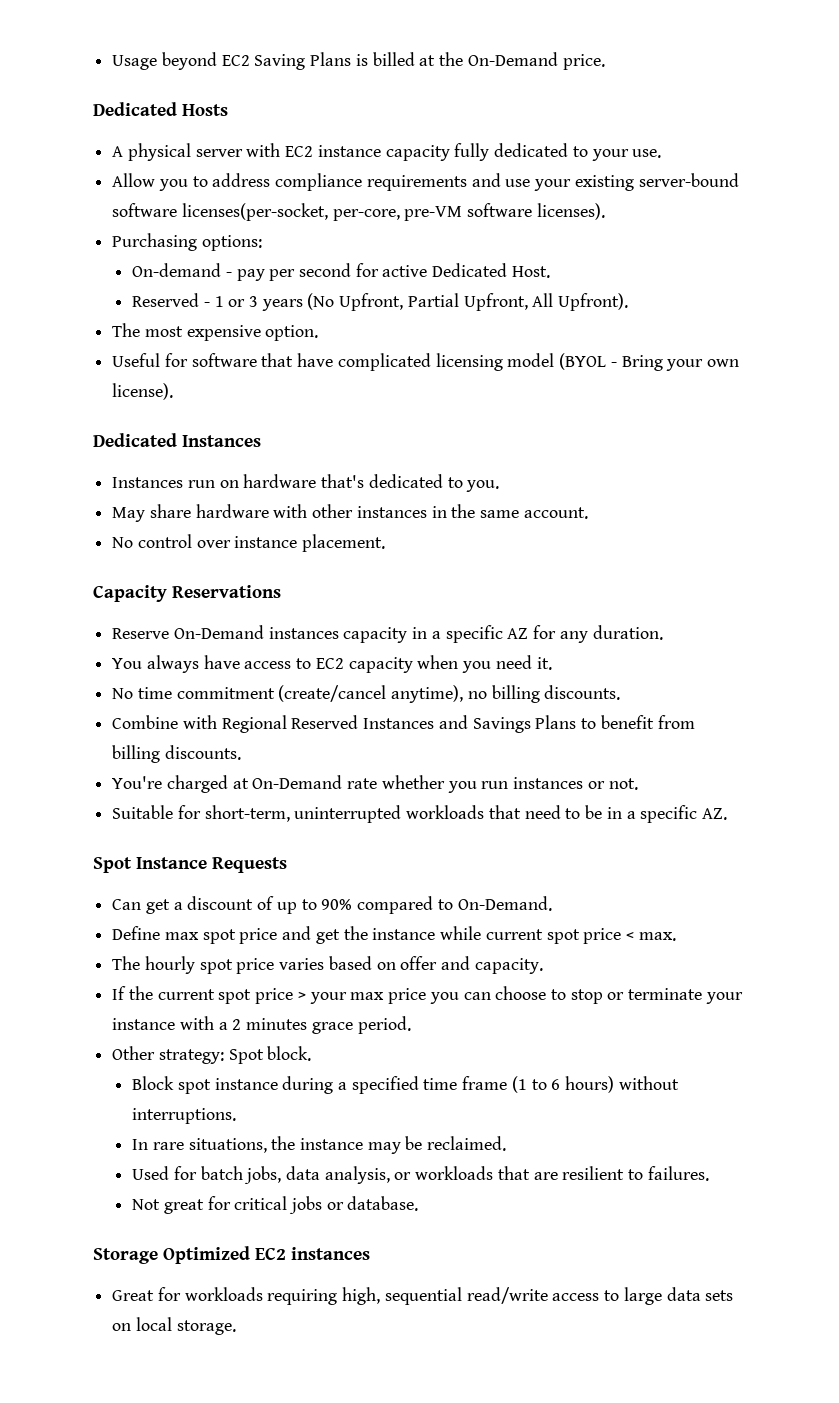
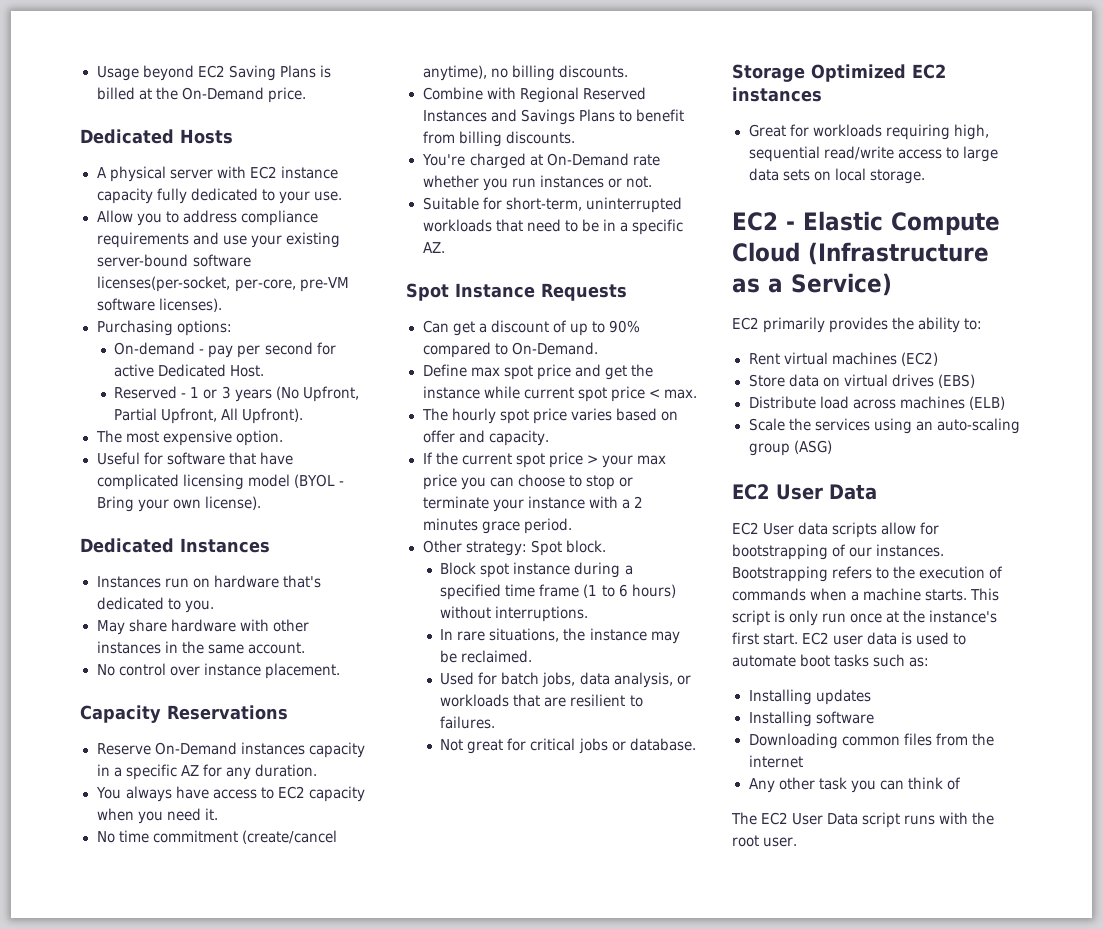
+ EC2 - Elastic Compute Cloud (Infrastructure as a Service)
+ EC2 primarily provides the ability to:
+ Rent virtual machines (EC2)
+ Store data on virtual drives (EBS)
+ Distribute load across machines (ELB)
+ Scale the services using an auto-scaling group (ASG)
+ EC2 User Data
+ EC2 User data scripts allow for bootstrapping of our instances. Bootstrapping refers to the execution of commands when a machine starts. This script is only run once at the instance's first start. EC2 user data is used to automate boot tasks such as:
+ Installing updates
+ Installing software
+ Downloading common files from the internet
+ Any other task you can think of
+ The EC2 User Data script runs with the root user.

